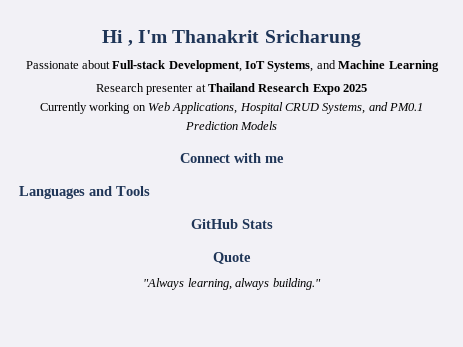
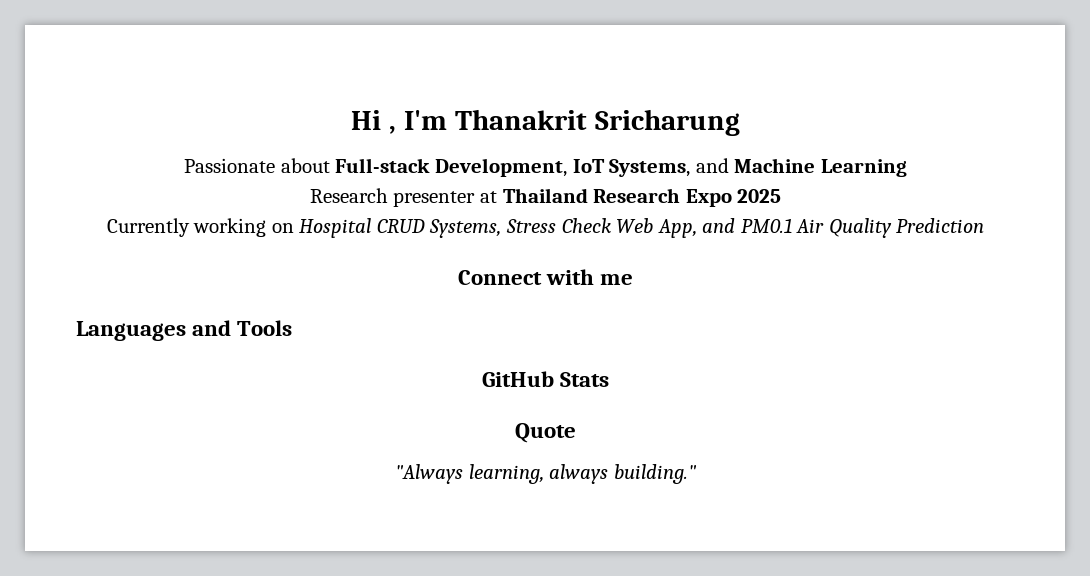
- Currently working on Web Applications, Hospital CRUD Systems, and PM0.1 Prediction Models
+ Currently working on Hospital CRUD Systems, Stress Check Web App, and PM0.1 Air Quality Prediction

